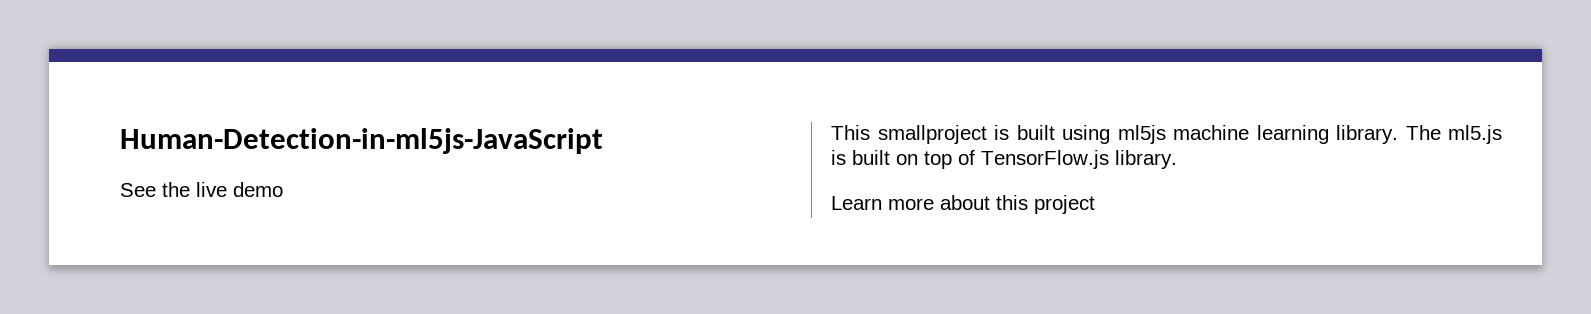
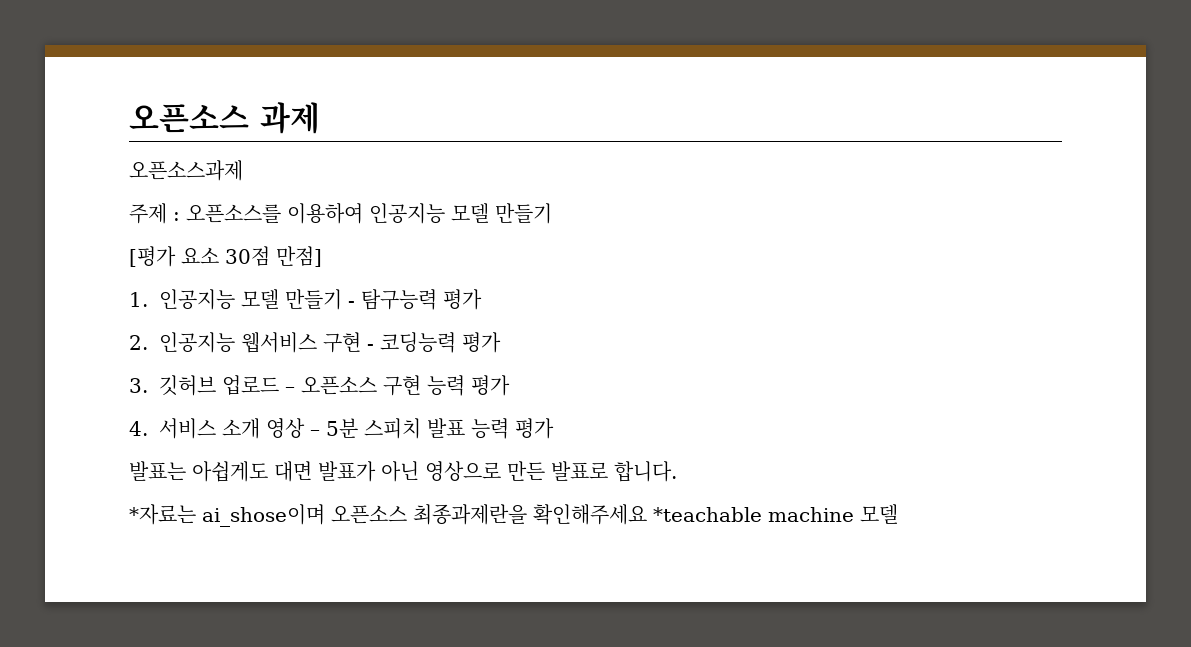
- Human-Detection-in-ml5js-JavaScript
- See the live demo
- This smallproject is built using ml5js machine learning library. The ml5.js is built on top of TensorFlow.js library.
- Learn more about this project
+ 오픈소스 과제
+ 오픈소스과제
+ 주제 : 오픈소스를 이용하여 인공지능 모델 만들기
+ [평가 요소 30점 만점]
+ 1. 인공지능 모델 만들기 - 탐구능력 평가
+ 2. 인공지능 웹서비스 구현 - 코딩능력 평가
+ 3. 깃허브 업로드 – 오픈소스 구현 능력 평가
+ 4. 서비스 소개 영상 – 5분 스피치 발표 능력 평가
+ 발표는 아쉽게도 대면 발표가 아닌 영상으로 만든 발표로 합니다.
+ *자료는 ai_shose이며 오픈소스 최종과제란을 확인해주세요 *teachable machine 모델

